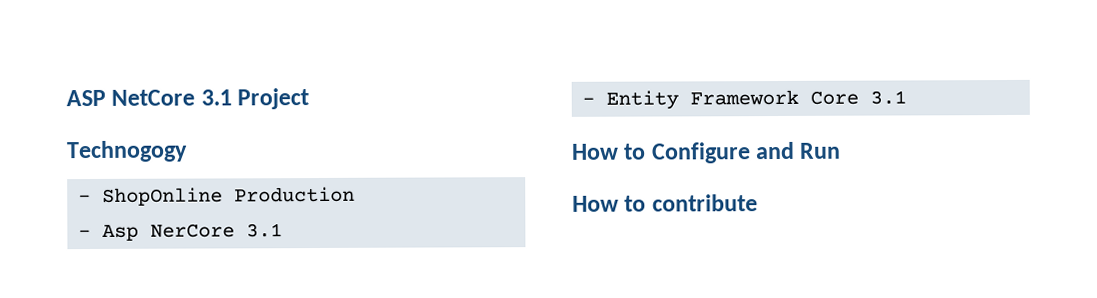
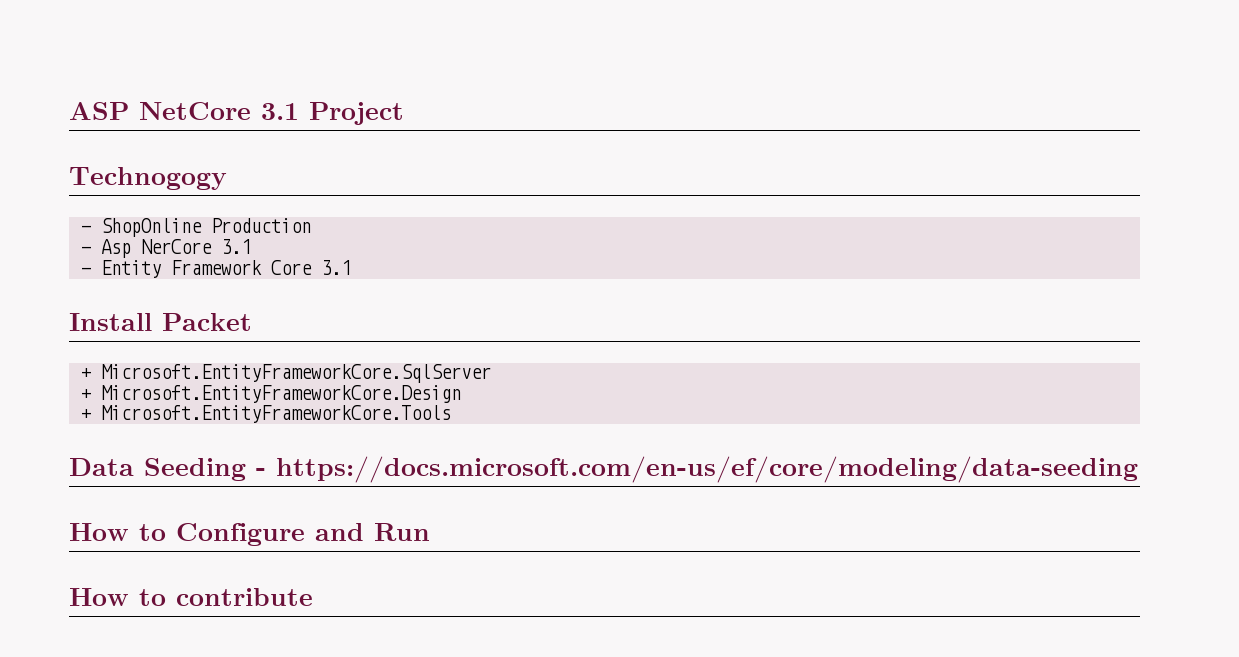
+ Install Packet
+ + Microsoft.EntityFrameworkCore.SqlServer
+ + Microsoft.EntityFrameworkCore.Design
+ + Microsoft.EntityFrameworkCore.Tools
+ Data Seeding - https://docs.microsoft.com/en-us/ef/core/modeling/data-seeding

